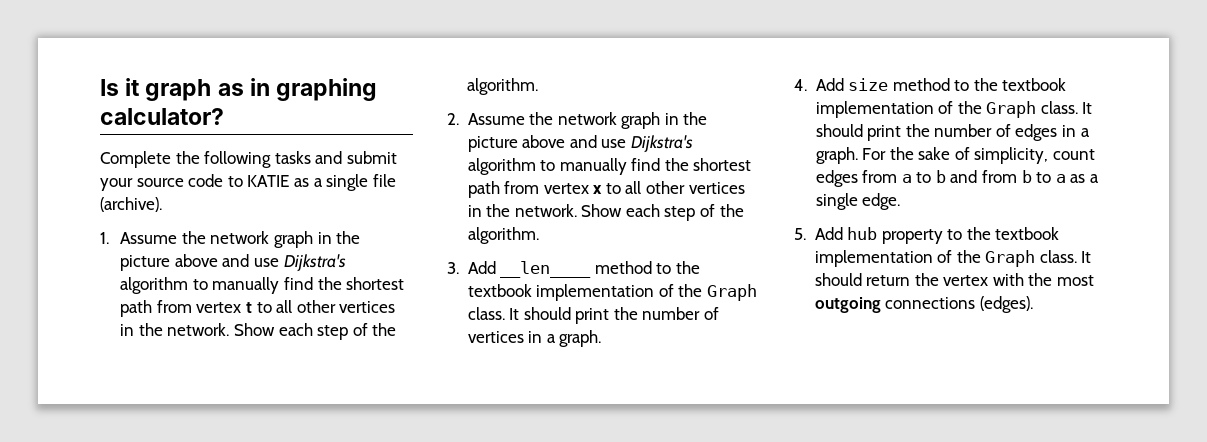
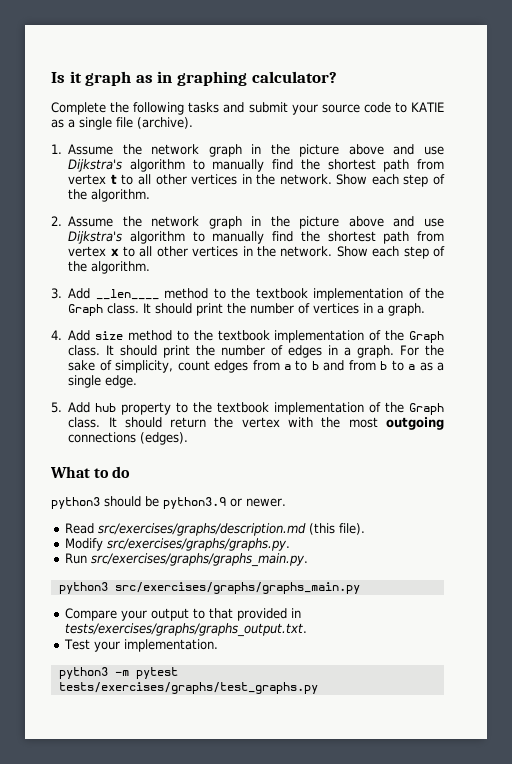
+ What to do
+ python3 should be python3.9 or newer.
+ Read src/exercises/graphs/description.md (this file).
+ Modify src/exercises/graphs/graphs.py.
+ Run src/exercises/graphs/graphs_main.py.
+ python3 src/exercises/graphs/graphs_main.py
+ Compare your output to that provided in tests/exercises/graphs/graphs_output.txt.
+ Test your implementation.
+ python3 -m pytest tests/exercises/graphs/test_graphs.py

